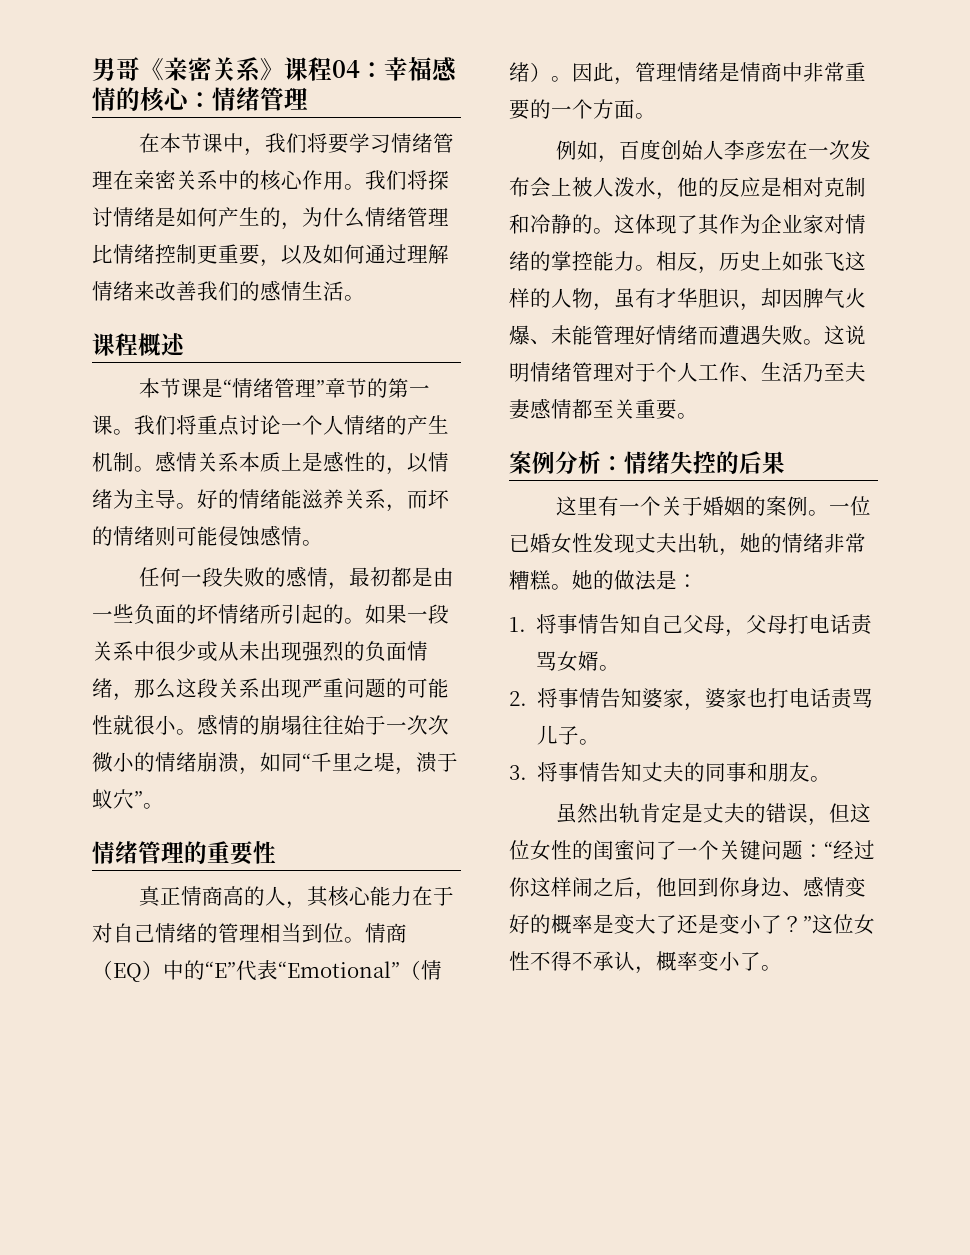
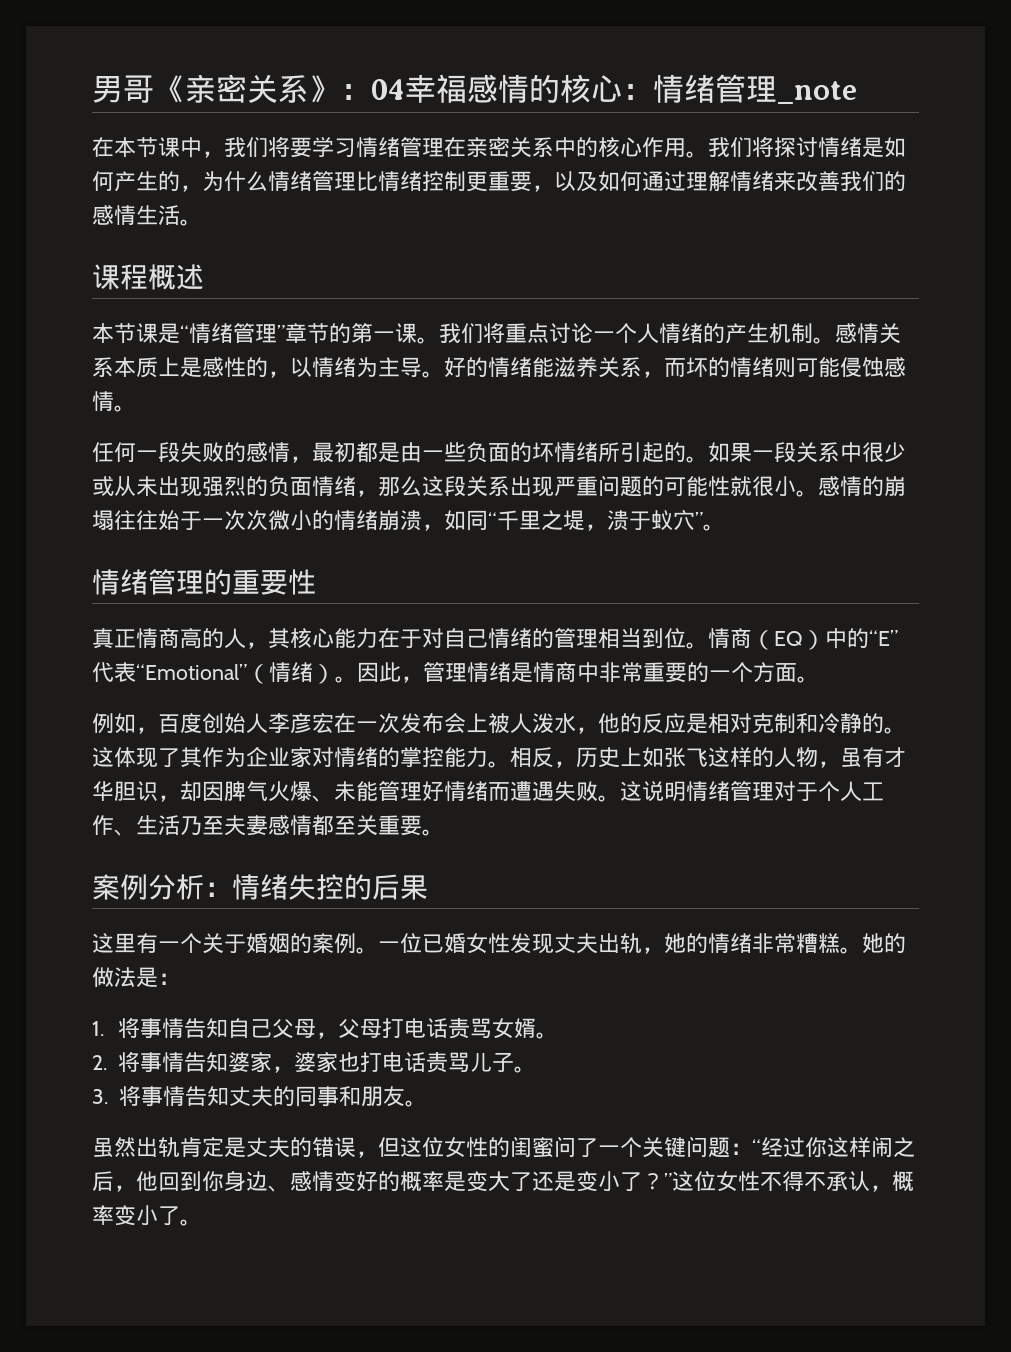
- 男哥《亲密关系》课程04：幸福感情的核心：情绪管理
+ 男哥《亲密关系》：04幸福感情的核心：情绪管理_note

